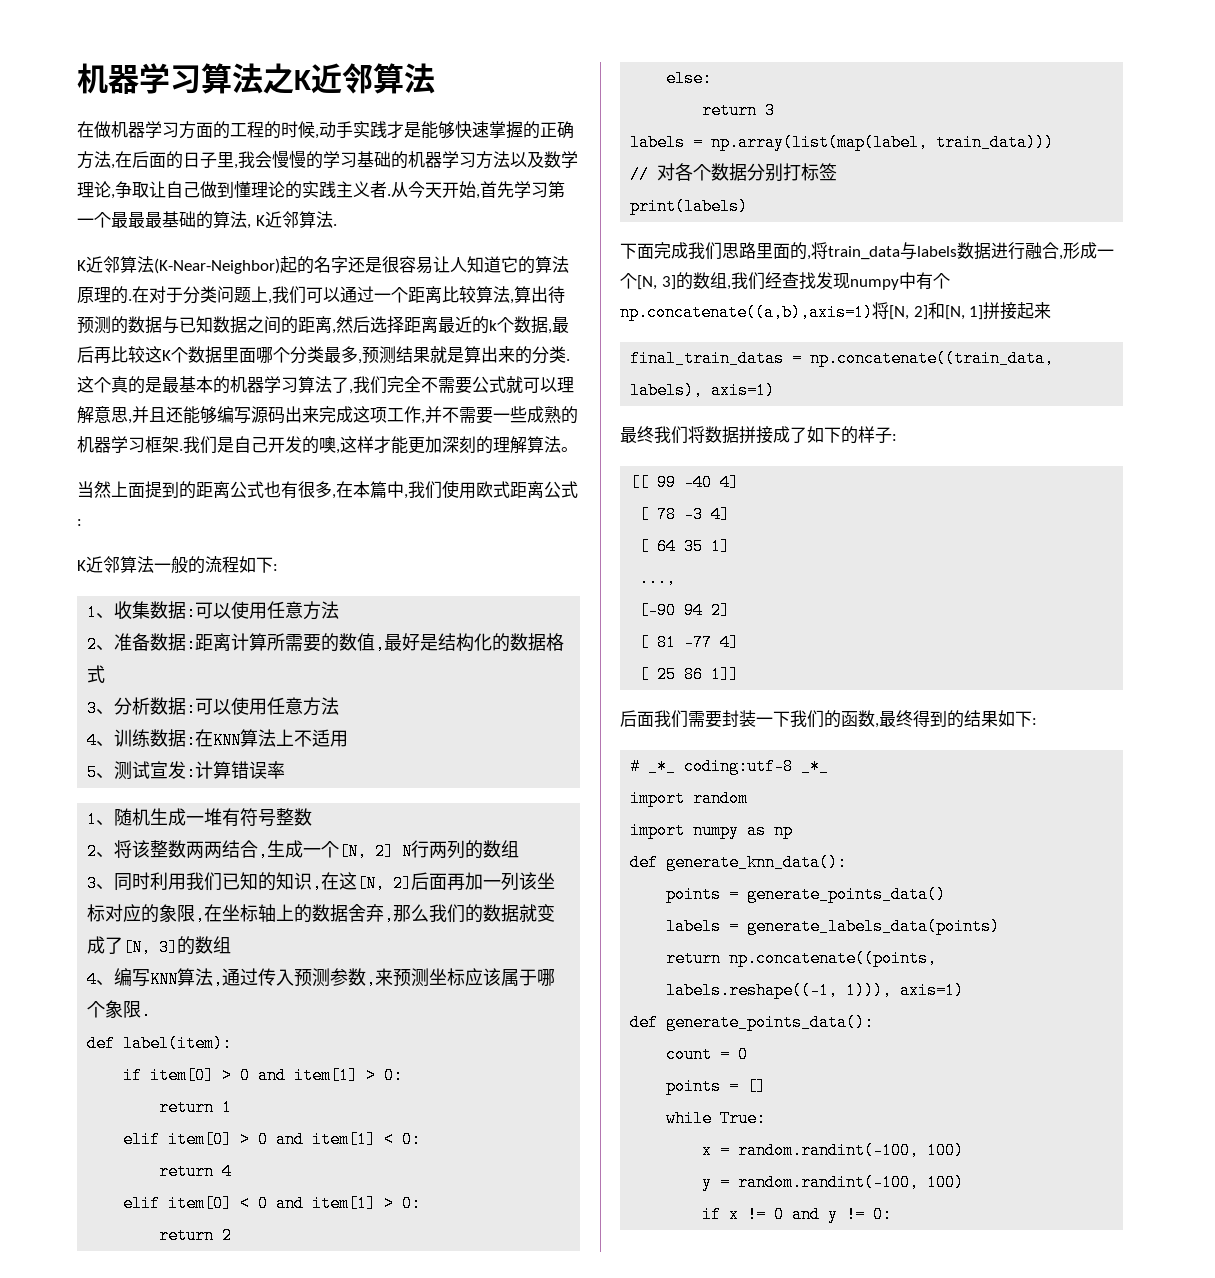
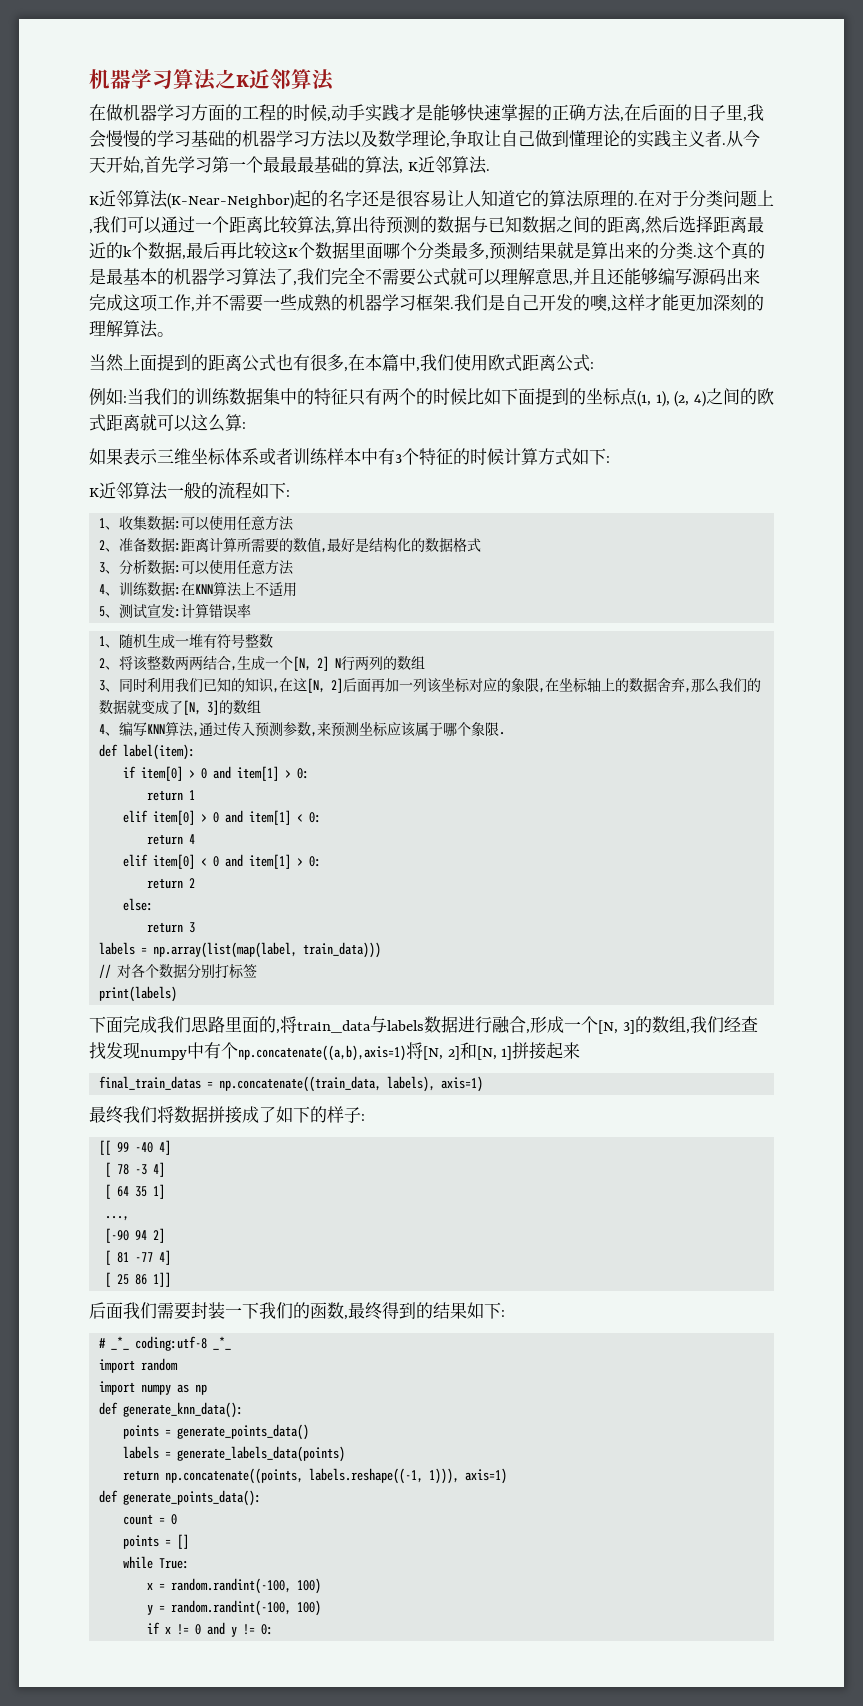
+ 例如:当我们的训练数据集中的特征只有两个的时候比如下面提到的坐标点(1, 1), (2, 4)之间的欧式距离就可以这么算:
+ 如果表示三维坐标体系或者训练样本中有3个特征的时候计算方式如下:

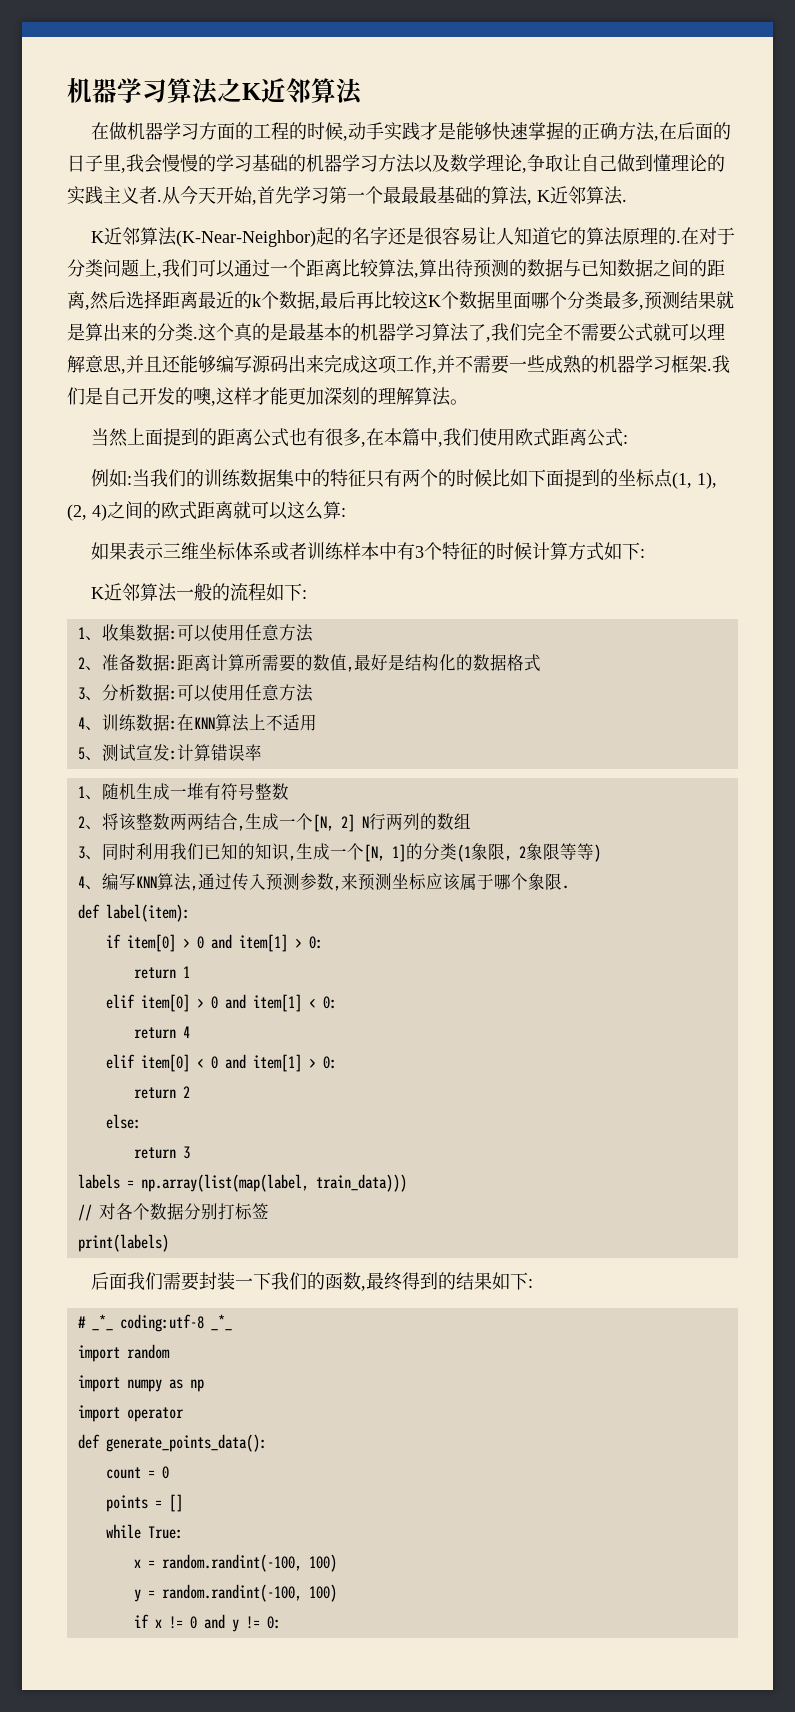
- 3、同时利用我们已知的知识,在这[N, 2]后面再加一列该坐标对应的象限,在坐标轴上的数据舍弃,那么我们的数据就变成了[N, 3]的数组
+ 3、同时利用我们已知的知识,生成一个[N, 1]的分类(1象限, 2象限等等)
- 下面完成我们思路里面的,将train_data与labels数据进行融合,形成一个[N, 3]的数组,我们经查找发现numpy中有个np.concatenate((a,b),axis=1)将[N, 2]和[N, 1]拼接起来
- final_train_datas = np.concatenate((train_data, labels), axis=1)
- 最终我们将数据拼接成了如下的样子:
- [[ 99 -40 4]
- [ 78 -3 4]
- [ 64 35 1]
- ...,
- [-90 94 2]
- [ 81 -77 4]
- [ 25 86 1]]
- def generate_knn_data():
- points = generate_points_data()
- labels = generate_labels_data(points)
- return np.concatenate((points, labels.reshape((-1, 1))), axis=1)
+ import operator

